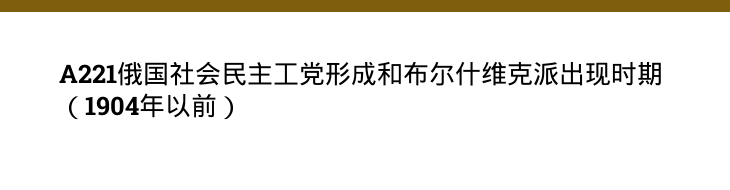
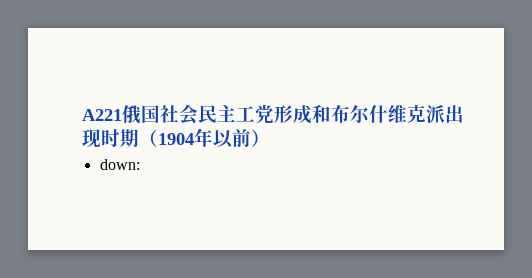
+ down:

